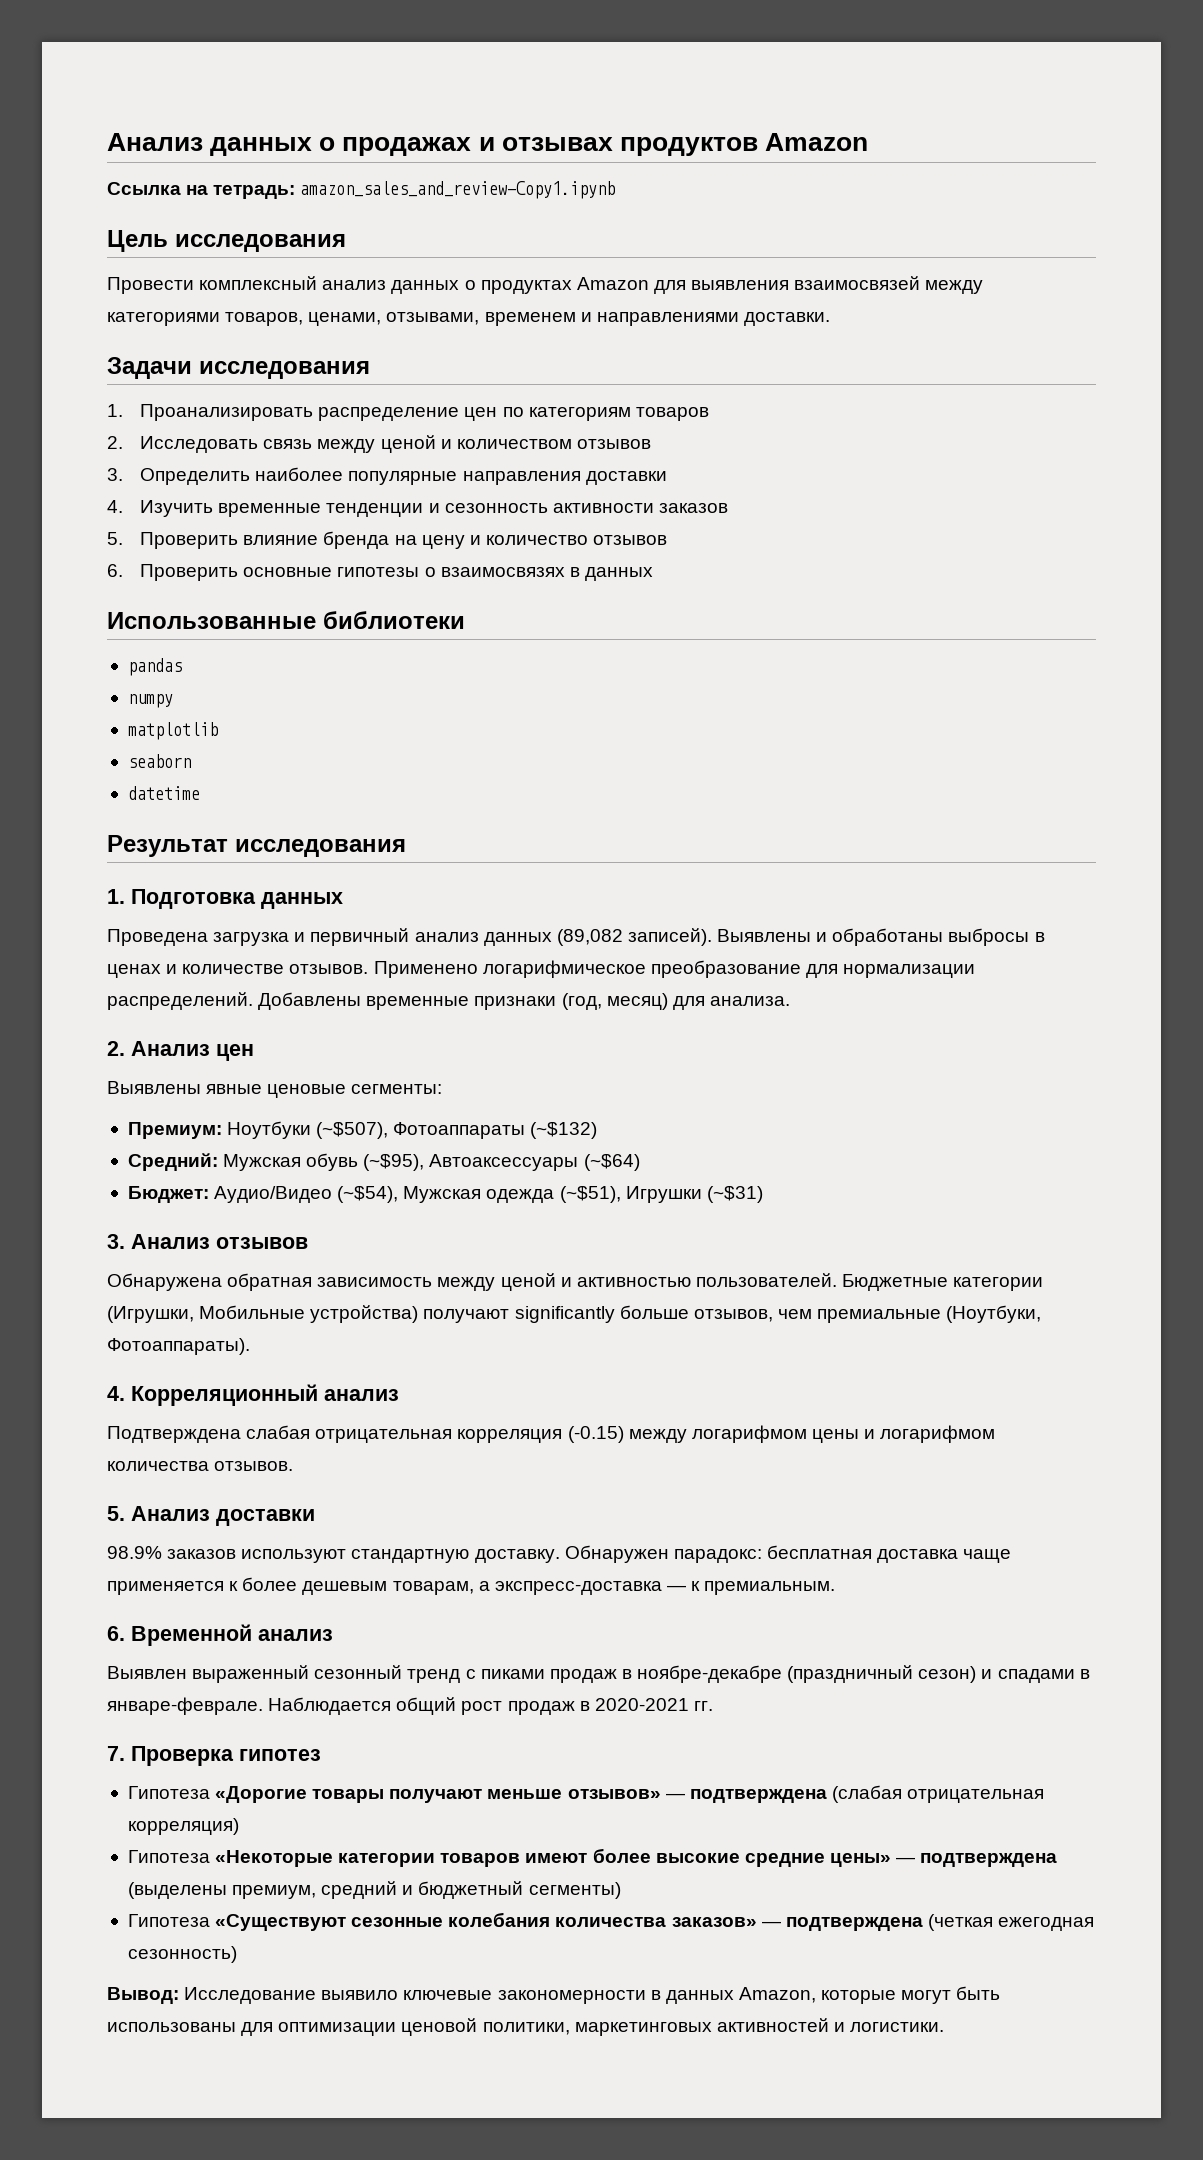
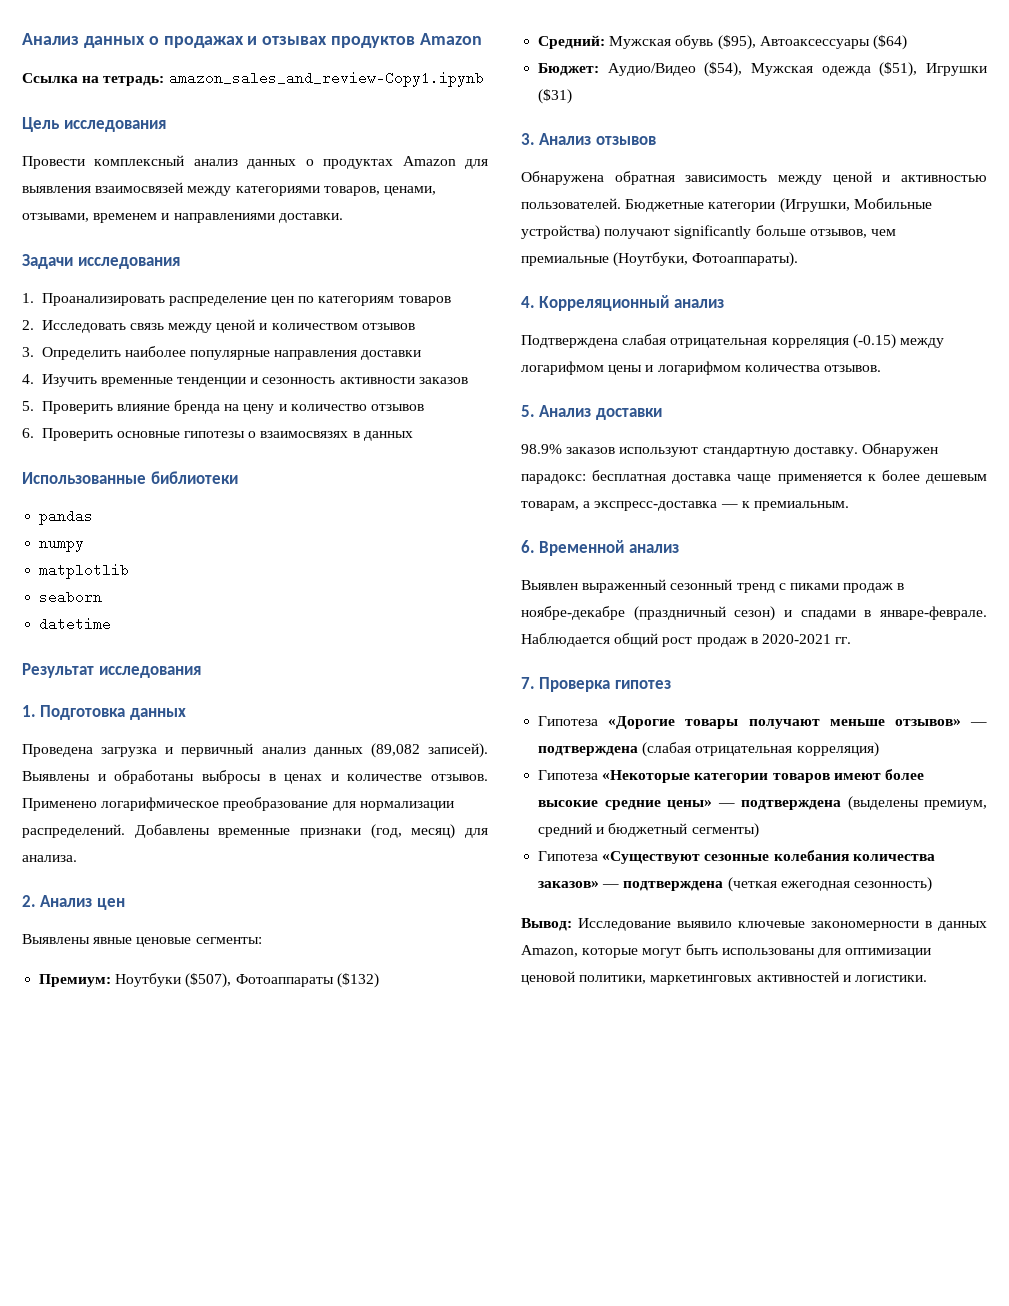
- Премиум: Ноутбуки (~$507), Фотоаппараты (~$132)
+ Премиум: Ноутбуки ($507), Фотоаппараты ($132)
- Средний: Мужская обувь (~$95), Автоаксессуары (~$64)
+ Средний: Мужская обувь ($95), Автоаксессуары ($64)
- Бюджет: Аудио/Видео (~$54), Мужская одежда (~$51), Игрушки (~$31)
+ Бюджет: Аудио/Видео ($54), Мужская одежда ($51), Игрушки ($31)

